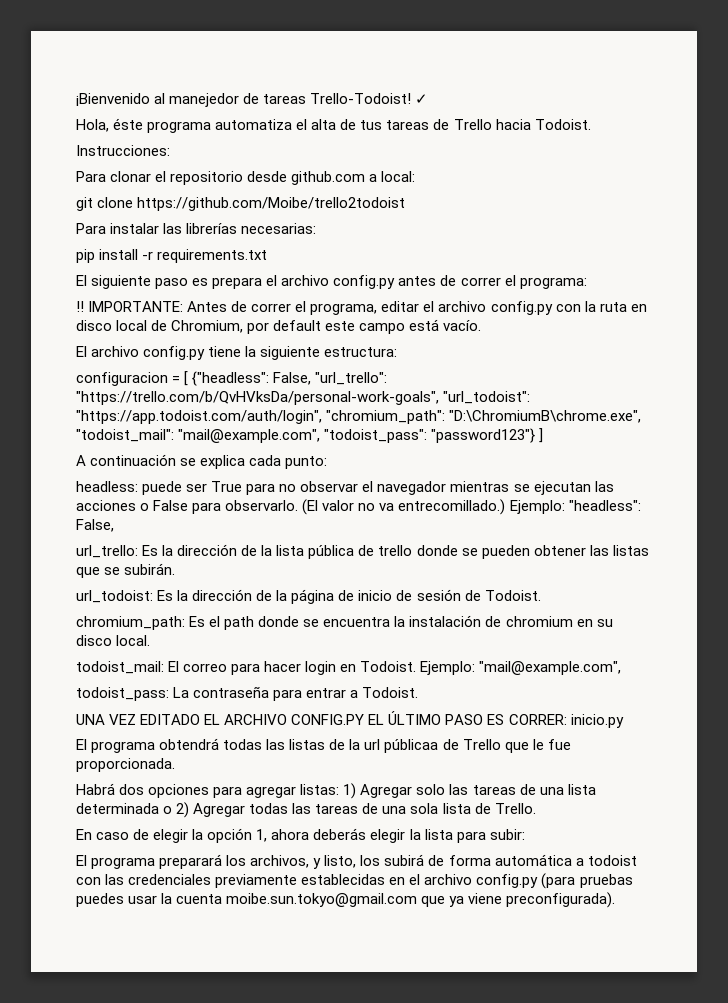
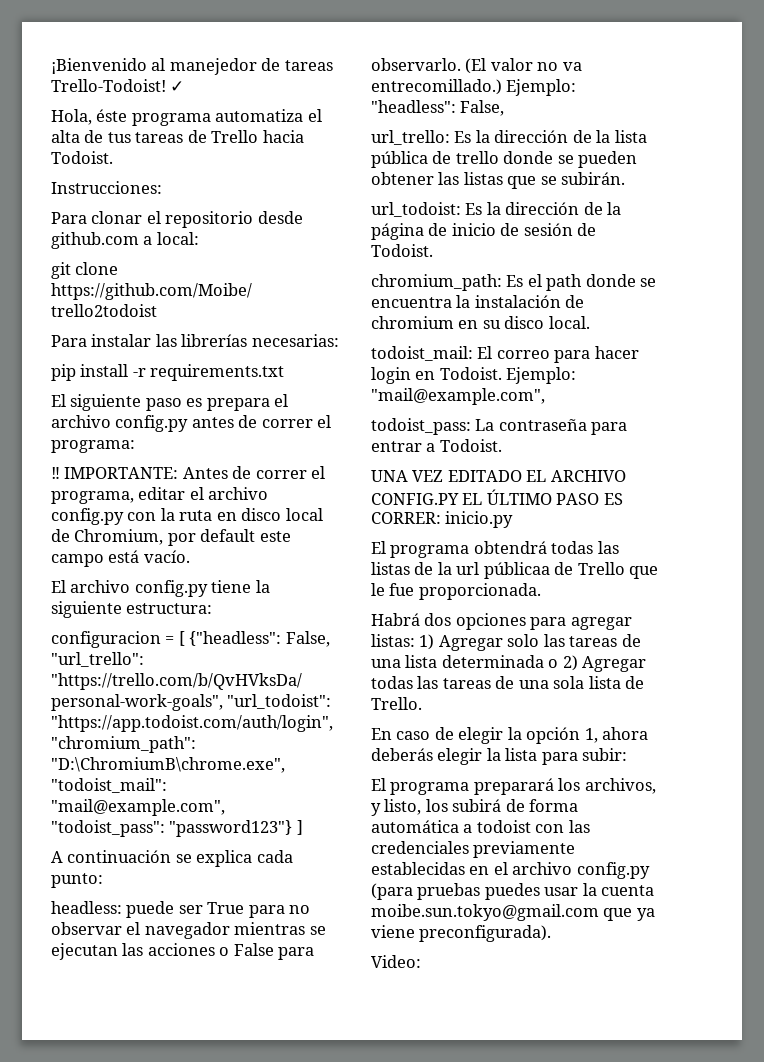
+ Video:

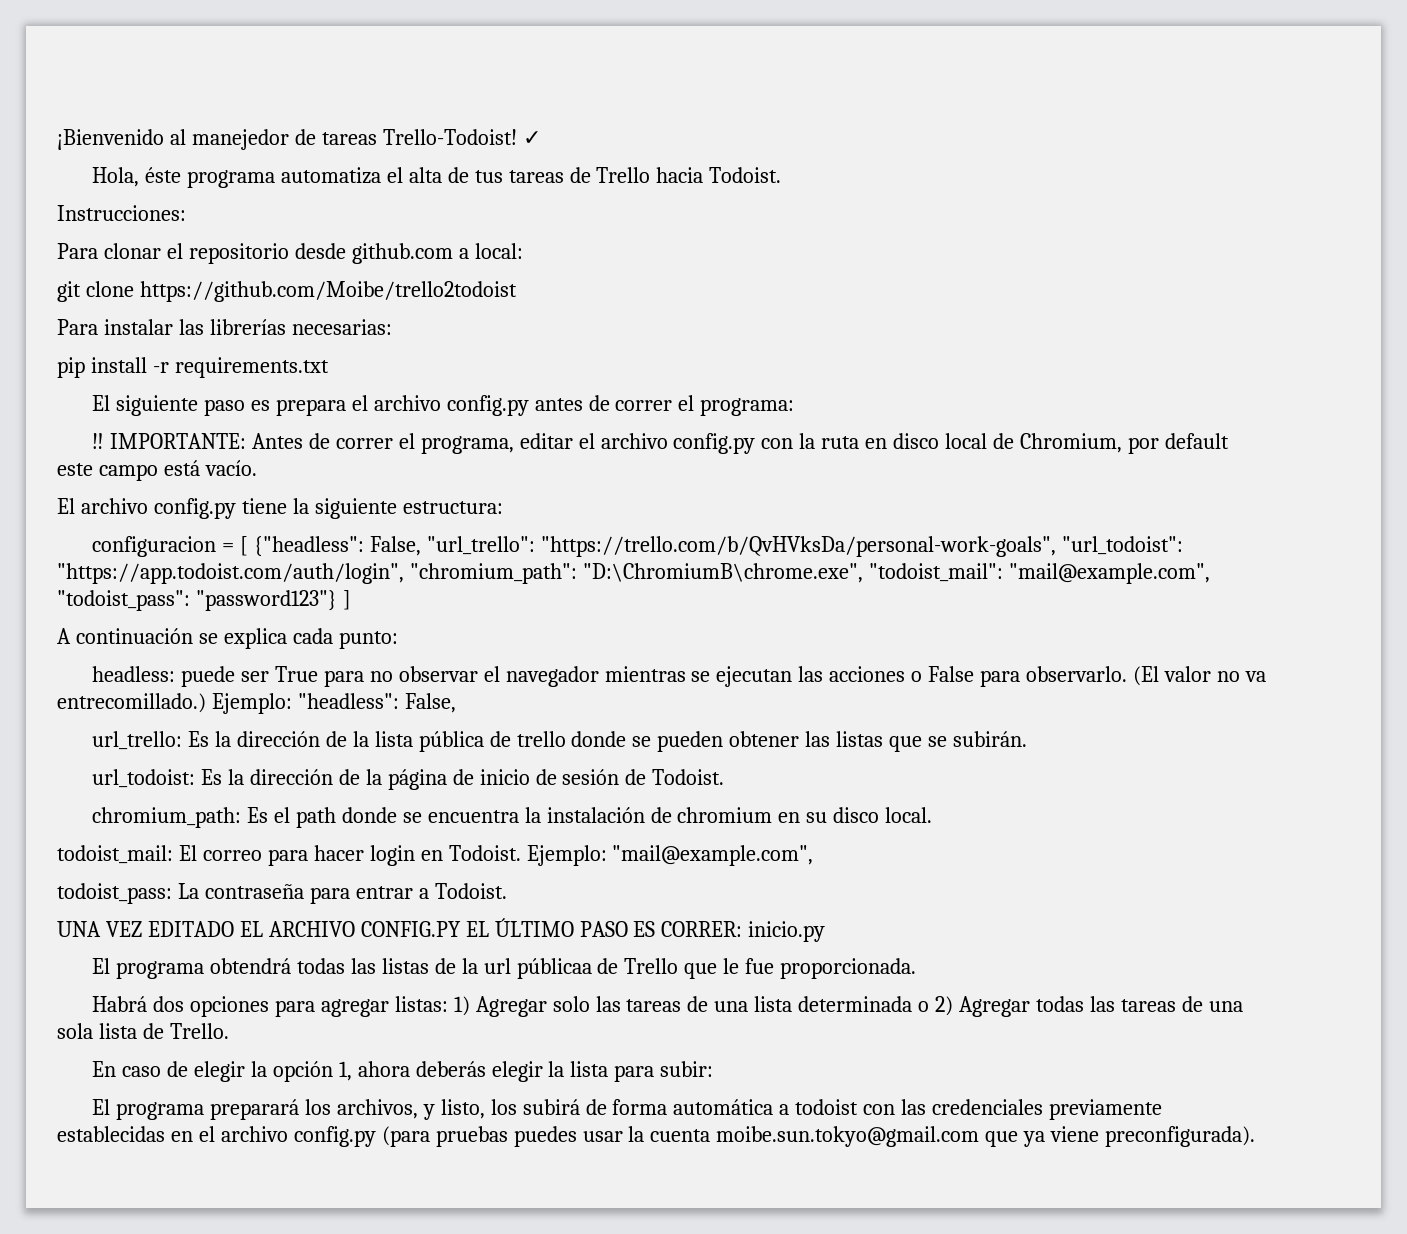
- Video:

